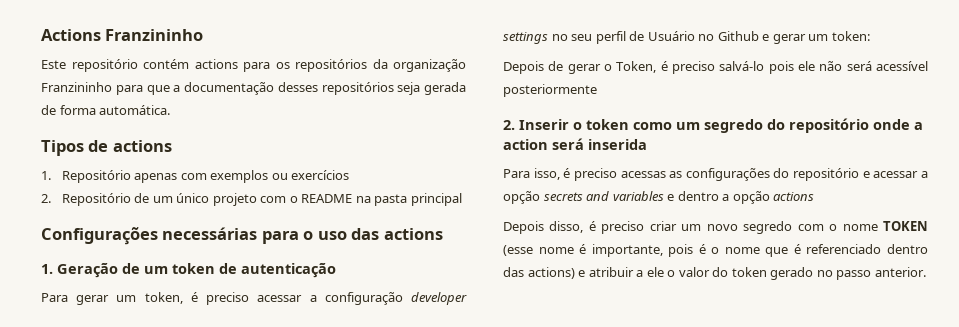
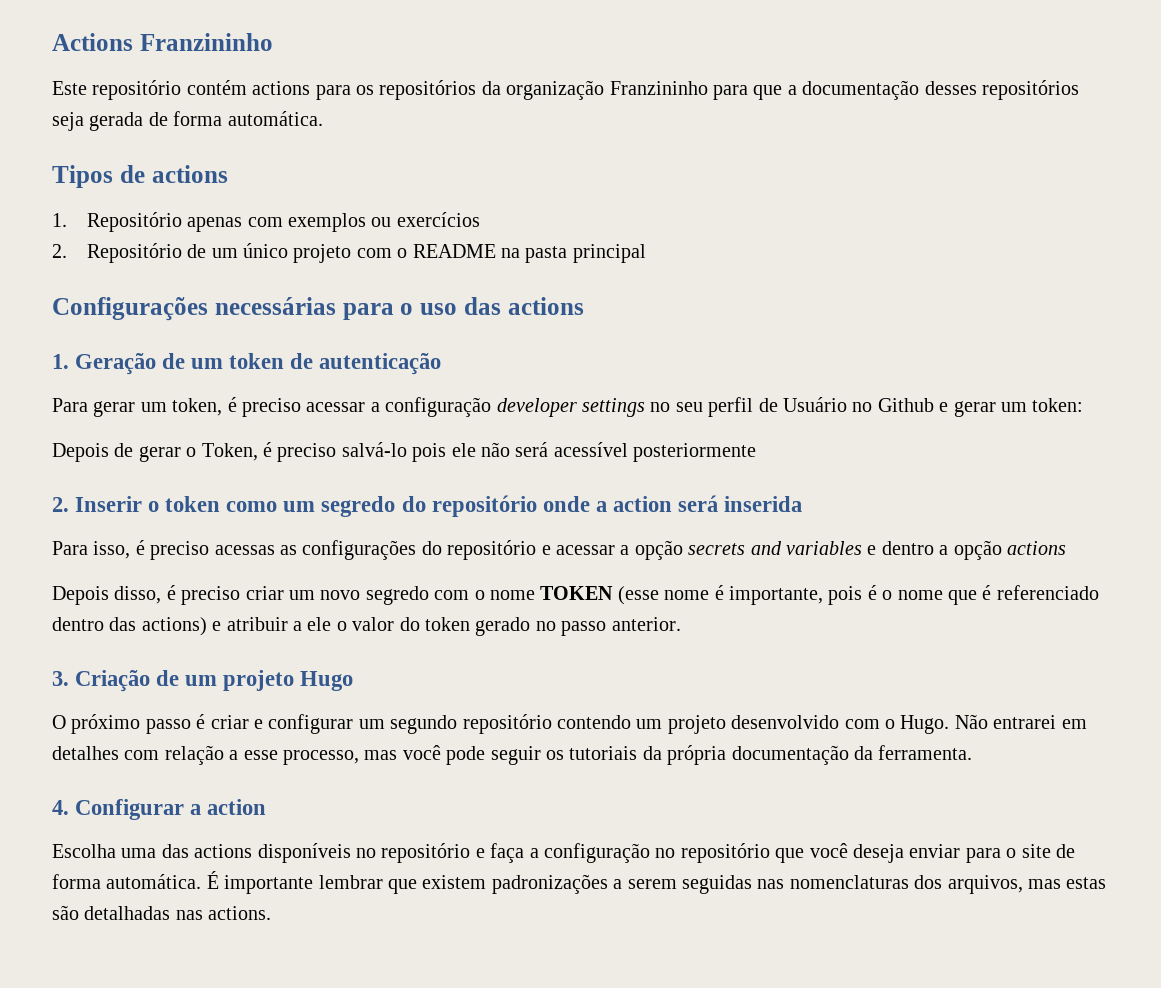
+ 3. Criação de um projeto Hugo
+ O próximo passo é criar e configurar um segundo repositório contendo um projeto desenvolvido com o Hugo. Não entrarei em detalhes com relação a esse processo, mas você pode seguir os tutoriais da própria documentação da ferramenta.
+ 4. Configurar a action
+ Escolha uma das actions disponíveis no repositório e faça a configuração no repositório que você deseja enviar para o site de forma automática. É importante lembrar que existem padronizações a serem seguidas nas nomenclaturas dos arquivos, mas estas são detalhadas nas actions.

